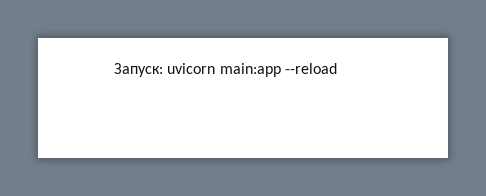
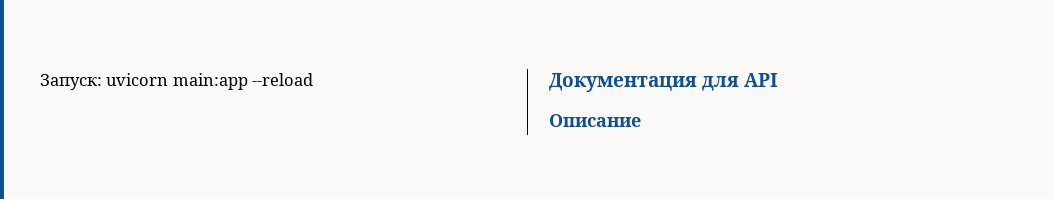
+ Документация для API
+ Описание

